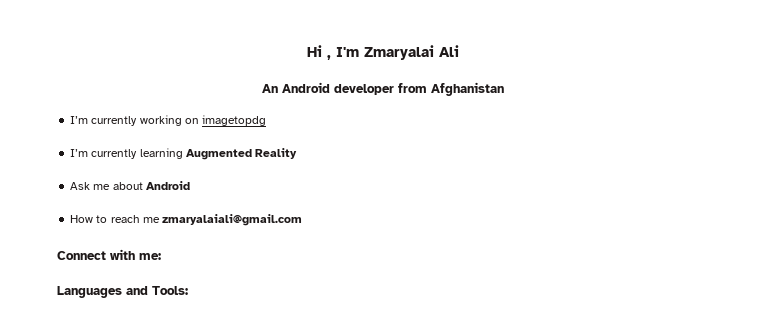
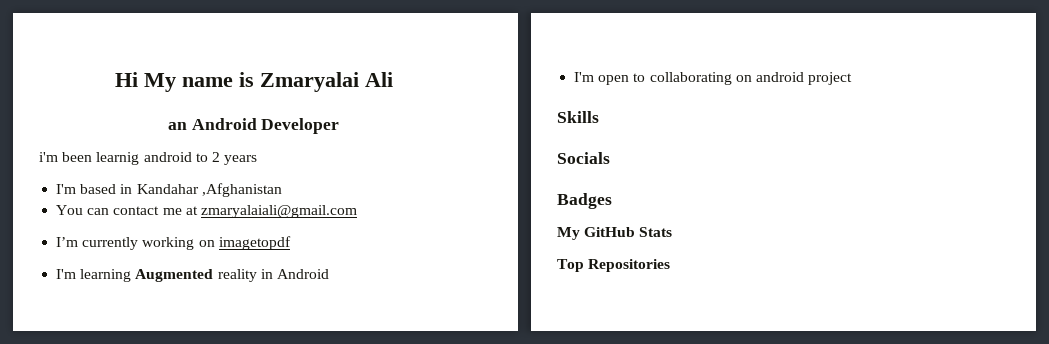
- Hi , I'm Zmaryalai Ali
+ Hi My name is Zmaryalai Ali
- An Android developer from Afghanistan
+ an Android Developer
+ i'm been learnig android to 2 years
+ I'm based in Kandahar ,Afghanistan
+ You can contact me at zmaryalaiali@gmail.com
- I’m currently working on imagetopdg
- I’m currently learning Augmented Reality
- Ask me about Android
- How to reach me zmaryalaiali@gmail.com
- Connect with me:
- Languages and Tools:
+ I’m currently working on imagetopdf
+ I'm learning Augmented reality in Android
+ I'm open to collaborating on android project
+ Skills
+ Socials
+ Badges
+ My GitHub Stats
+ Top Repositories

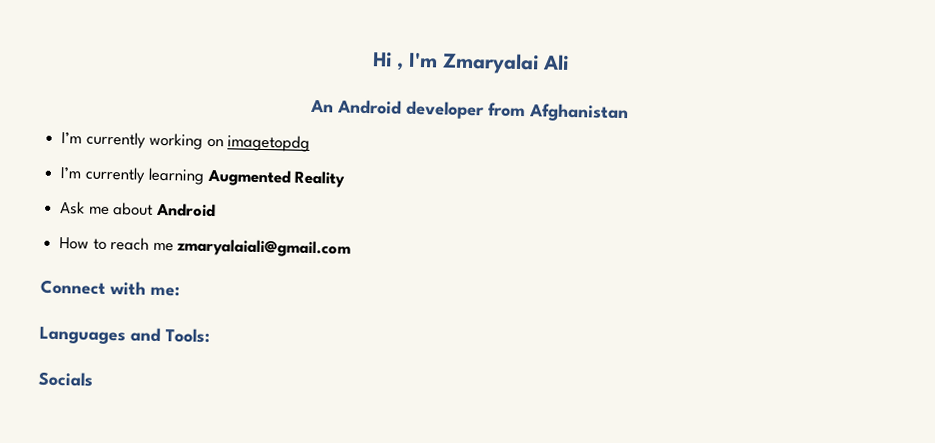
- Hi My name is Zmaryalai Ali
+ Hi , I'm Zmaryalai Ali
- an Android Developer
- i'm been learnig android to 2 years
- I'm based in Kandahar ,Afghanistan
- You can contact me at zmaryalaiali@gmail.com
+ An Android developer from Afghanistan
- I’m currently working on imagetopdf
- I'm learning Augmented reality in Android
- I'm open to collaborating on android project
- Skills
+ I’m currently working on imagetopdg
+ I’m currently learning Augmented Reality
+ Ask me about Android
+ How to reach me zmaryalaiali@gmail.com
+ Connect with me:
+ Languages and Tools:
  Socials
- Badges
- My GitHub Stats
- Top Repositories

